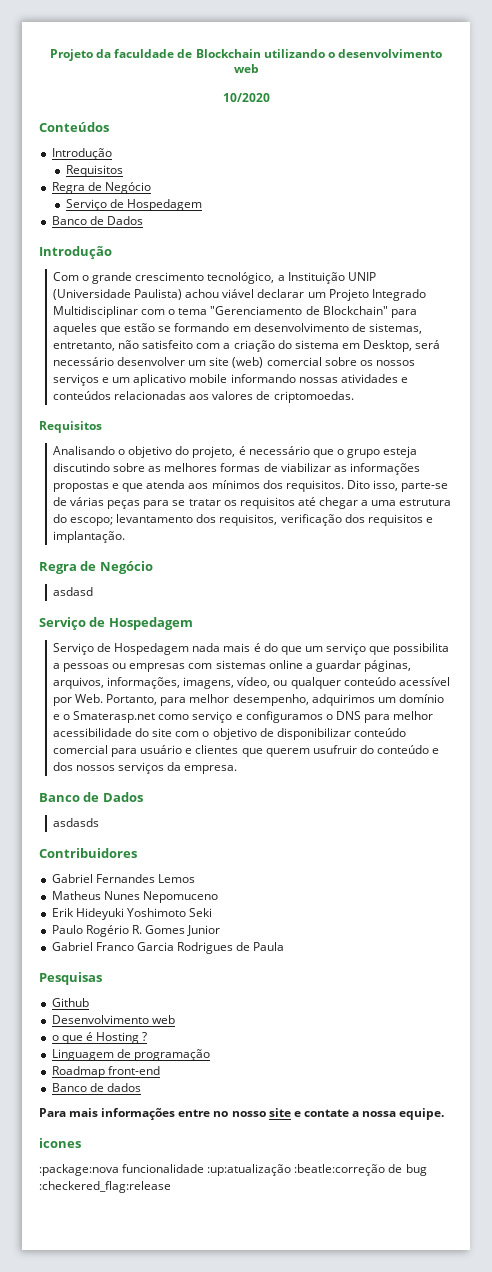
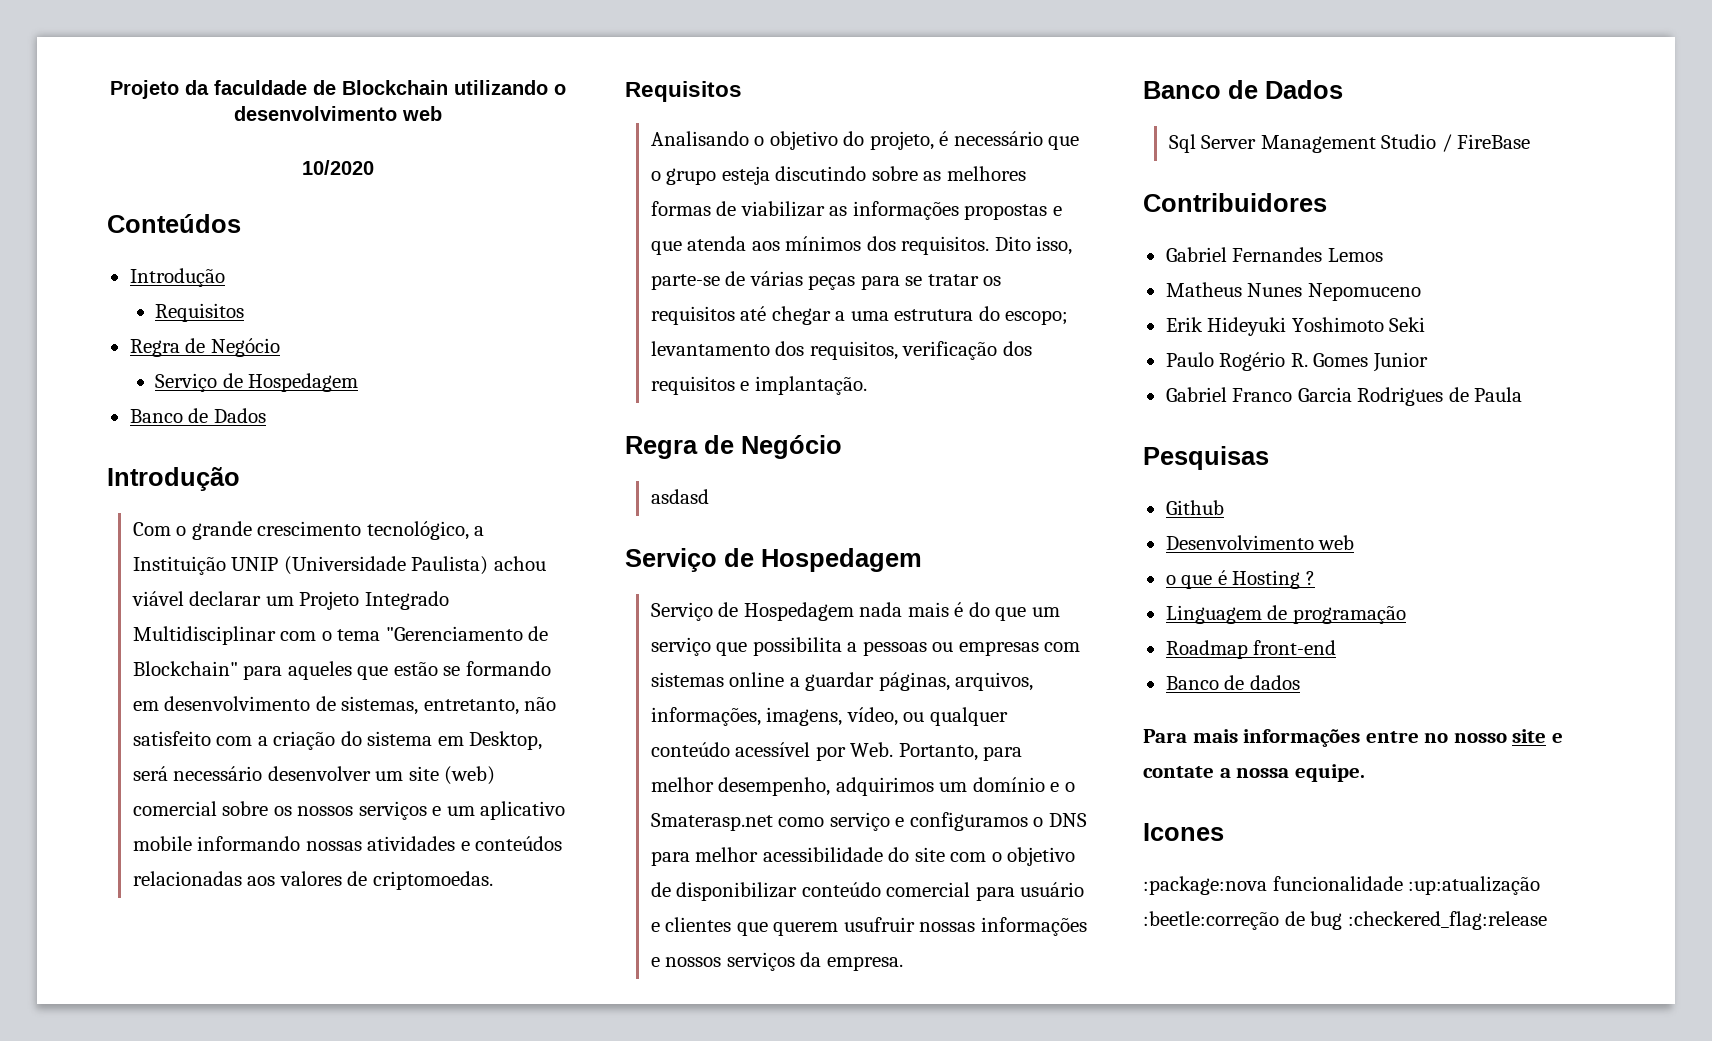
- Serviço de Hospedagem nada mais é do que um serviço que possibilita a pessoas ou empresas com sistemas online a guardar páginas, arquivos, informações, imagens, vídeo, ou qualquer conteúdo acessível por Web. Portanto, para melhor desempenho, adquirimos um domínio e o Smaterasp.net como serviço e configuramos o DNS para melhor acessibilidade do site com o objetivo de disponibilizar conteúdo comercial para usuário e clientes que querem usufruir do conteúdo e dos nossos serviços da empresa.
+ Serviço de Hospedagem nada mais é do que um serviço que possibilita a pessoas ou empresas com sistemas online a guardar páginas, arquivos, informações, imagens, vídeo, ou qualquer conteúdo acessível por Web. Portanto, para melhor desempenho, adquirimos um domínio e o Smaterasp.net como serviço e configuramos o DNS para melhor acessibilidade do site com o objetivo de disponibilizar conteúdo comercial para usuário e clientes que querem usufruir nossas informações e nossos serviços da empresa.
- asdasds
+ Sql Server Management Studio / FireBase
- icones
+ Icones
- :package:nova funcionalidade :up:atualização :beatle:correção de bug :checkered_flag:release
+ :package:nova funcionalidade :up:atualização :beetle:correção de bug :checkered_flag:release

